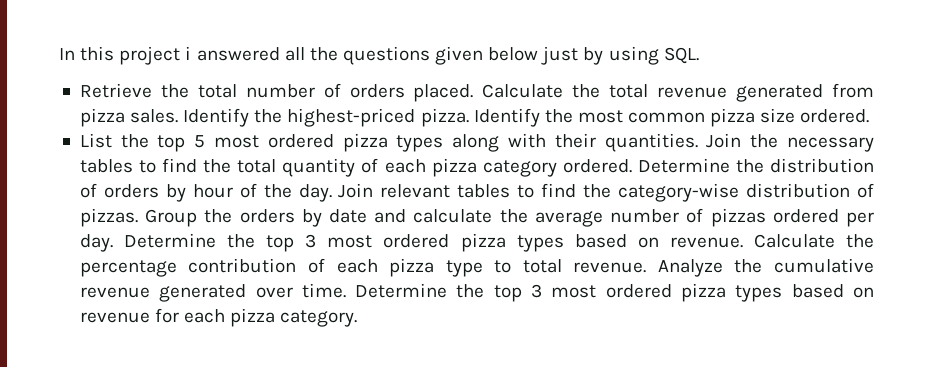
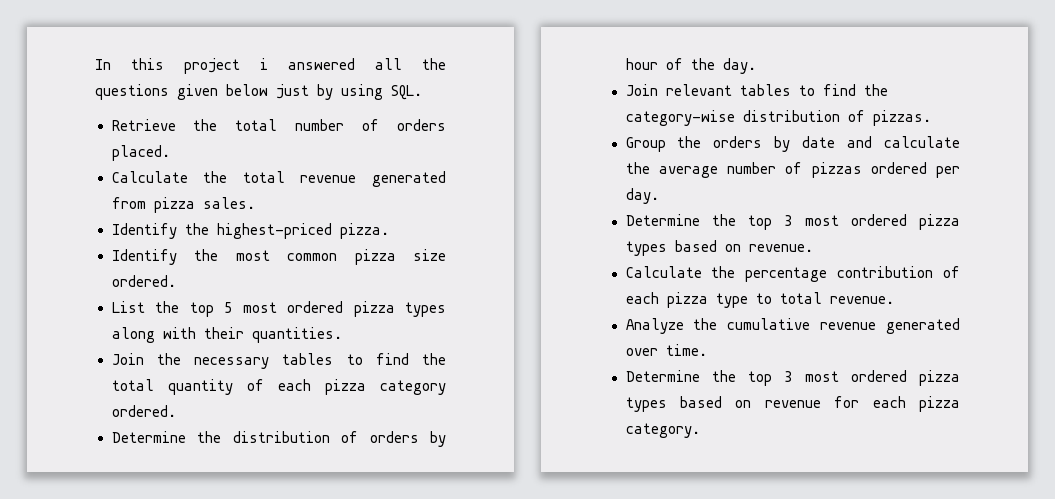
- Retrieve the total number of orders placed. Calculate the total revenue generated from pizza sales. Identify the highest-priced pizza. Identify the most common pizza size ordered.
+ Retrieve the total number of orders placed.
+ Calculate the total revenue generated from pizza sales.
+ Identify the highest-priced pizza.
+ Identify the most common pizza size ordered.
- List the top 5 most ordered pizza types along with their quantities. Join the necessary tables to find the total quantity of each pizza category ordered. Determine the distribution of orders by hour of the day. Join relevant tables to find the category-wise distribution of pizzas. Group the orders by date and calculate the average number of pizzas ordered per day. Determine the top 3 most ordered pizza types based on revenue. Calculate the percentage contribution of each pizza type to total revenue. Analyze the cumulative revenue generated over time. Determine the top 3 most ordered pizza types based on revenue for each pizza category.
+ List the top 5 most ordered pizza types along with their quantities.
+ Join the necessary tables to find the total quantity of each pizza category ordered.
+ Determine the distribution of orders by hour of the day.
+ Join relevant tables to find the category-wise distribution of pizzas.
+ Group the orders by date and calculate the average number of pizzas ordered per day.
+ Determine the top 3 most ordered pizza types based on revenue.
+ Calculate the percentage contribution of each pizza type to total revenue.
+ Analyze the cumulative revenue generated over time.
+ Determine the top 3 most ordered pizza types based on revenue for each pizza category.

